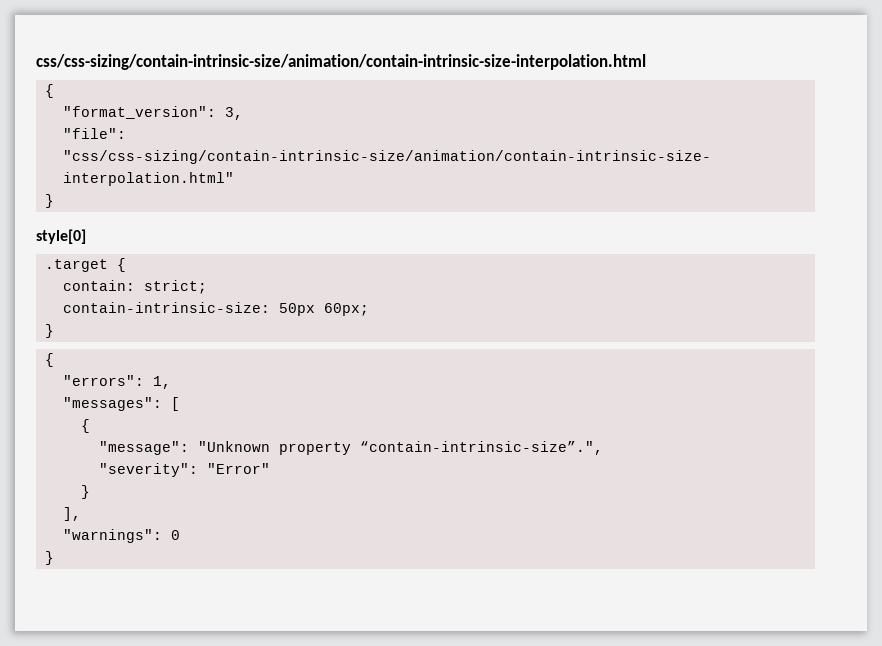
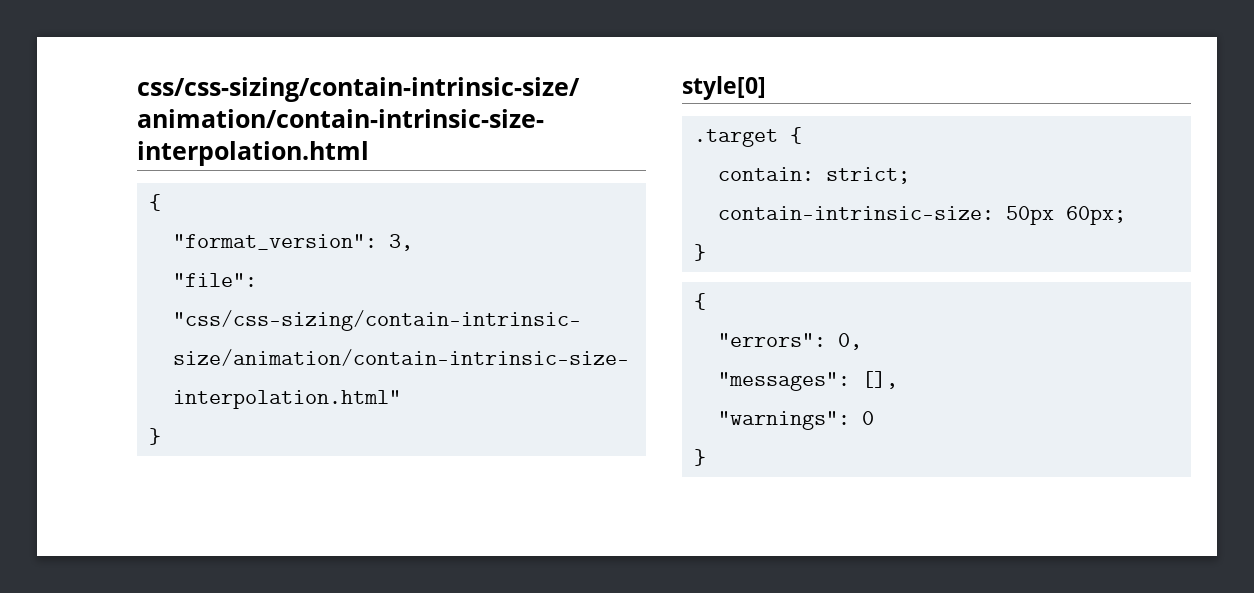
- "errors": 1,
+ "errors": 0,
- "messages": [
- {
- "message": "Unknown property “contain-intrinsic-size”.",
- "severity": "Error"
- }
- ],
+ "messages": [],

